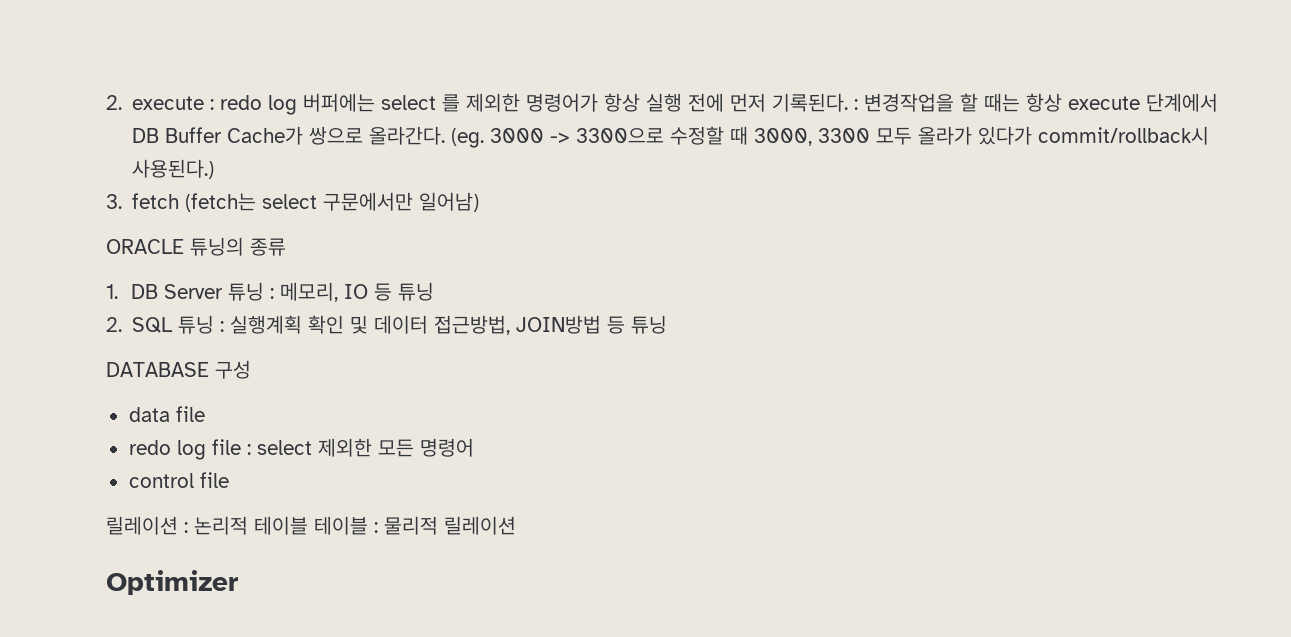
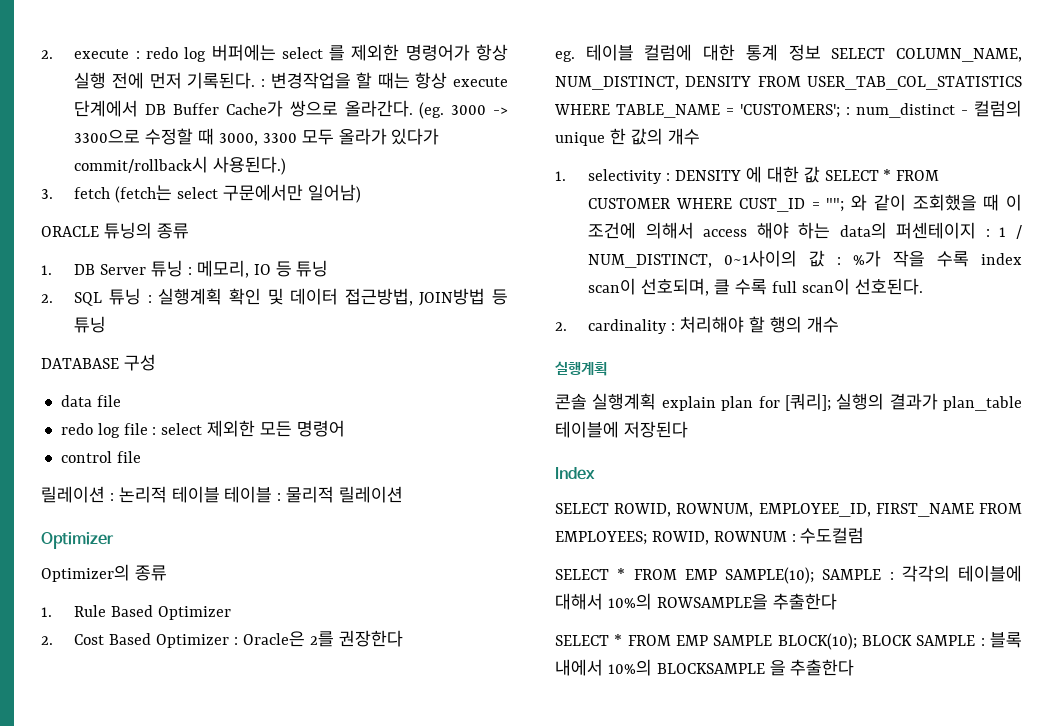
+ Optimizer의 종류
+ 1. Rule Based Optimizer
+ 2. Cost Based Optimizer : Oracle은 2를 권장한다
+ eg. 테이블 컬럼에 대한 통계 정보 SELECT COLUMN_NAME, NUM_DISTINCT, DENSITY FROM USER_TAB_COL_STATISTICS WHERE TABLE_NAME = 'CUSTOMERS'; : num_distinct - 컬럼의 unique 한 값의 개수
+ 1. selectivity : DENSITY 에 대한 값 SELECT * FROM CUSTOMER WHERE CUST_ID = ""; 와 같이 조회했을 때 이 조건에 의해서 access 해야 하는 data의 퍼센테이지 : 1 / NUM_DISTINCT, 0~1사이의 값 : %가 작을 수록 index scan이 선호되며, 클 수록 full scan이 선호된다.
+ 2. cardinality : 처리해야 할 행의 개수
+ 실행계획
+ 콘솔 실행계획 explain plan for [쿼리]; 실행의 결과가 plan_table 테이블에 저장된다
+ Index
+ SELECT ROWID, ROWNUM, EMPLOYEE_ID, FIRST_NAME FROM EMPLOYEES; ROWID, ROWNUM : 수도컬럼
+ SELECT * FROM EMP SAMPLE(10); SAMPLE : 각각의 테이블에 대해서 10%의 ROWSAMPLE을 추출한다
+ SELECT * FROM EMP SAMPLE BLOCK(10); BLOCK SAMPLE : 블록 내에서 10%의 BLOCKSAMPLE 을 추출한다

